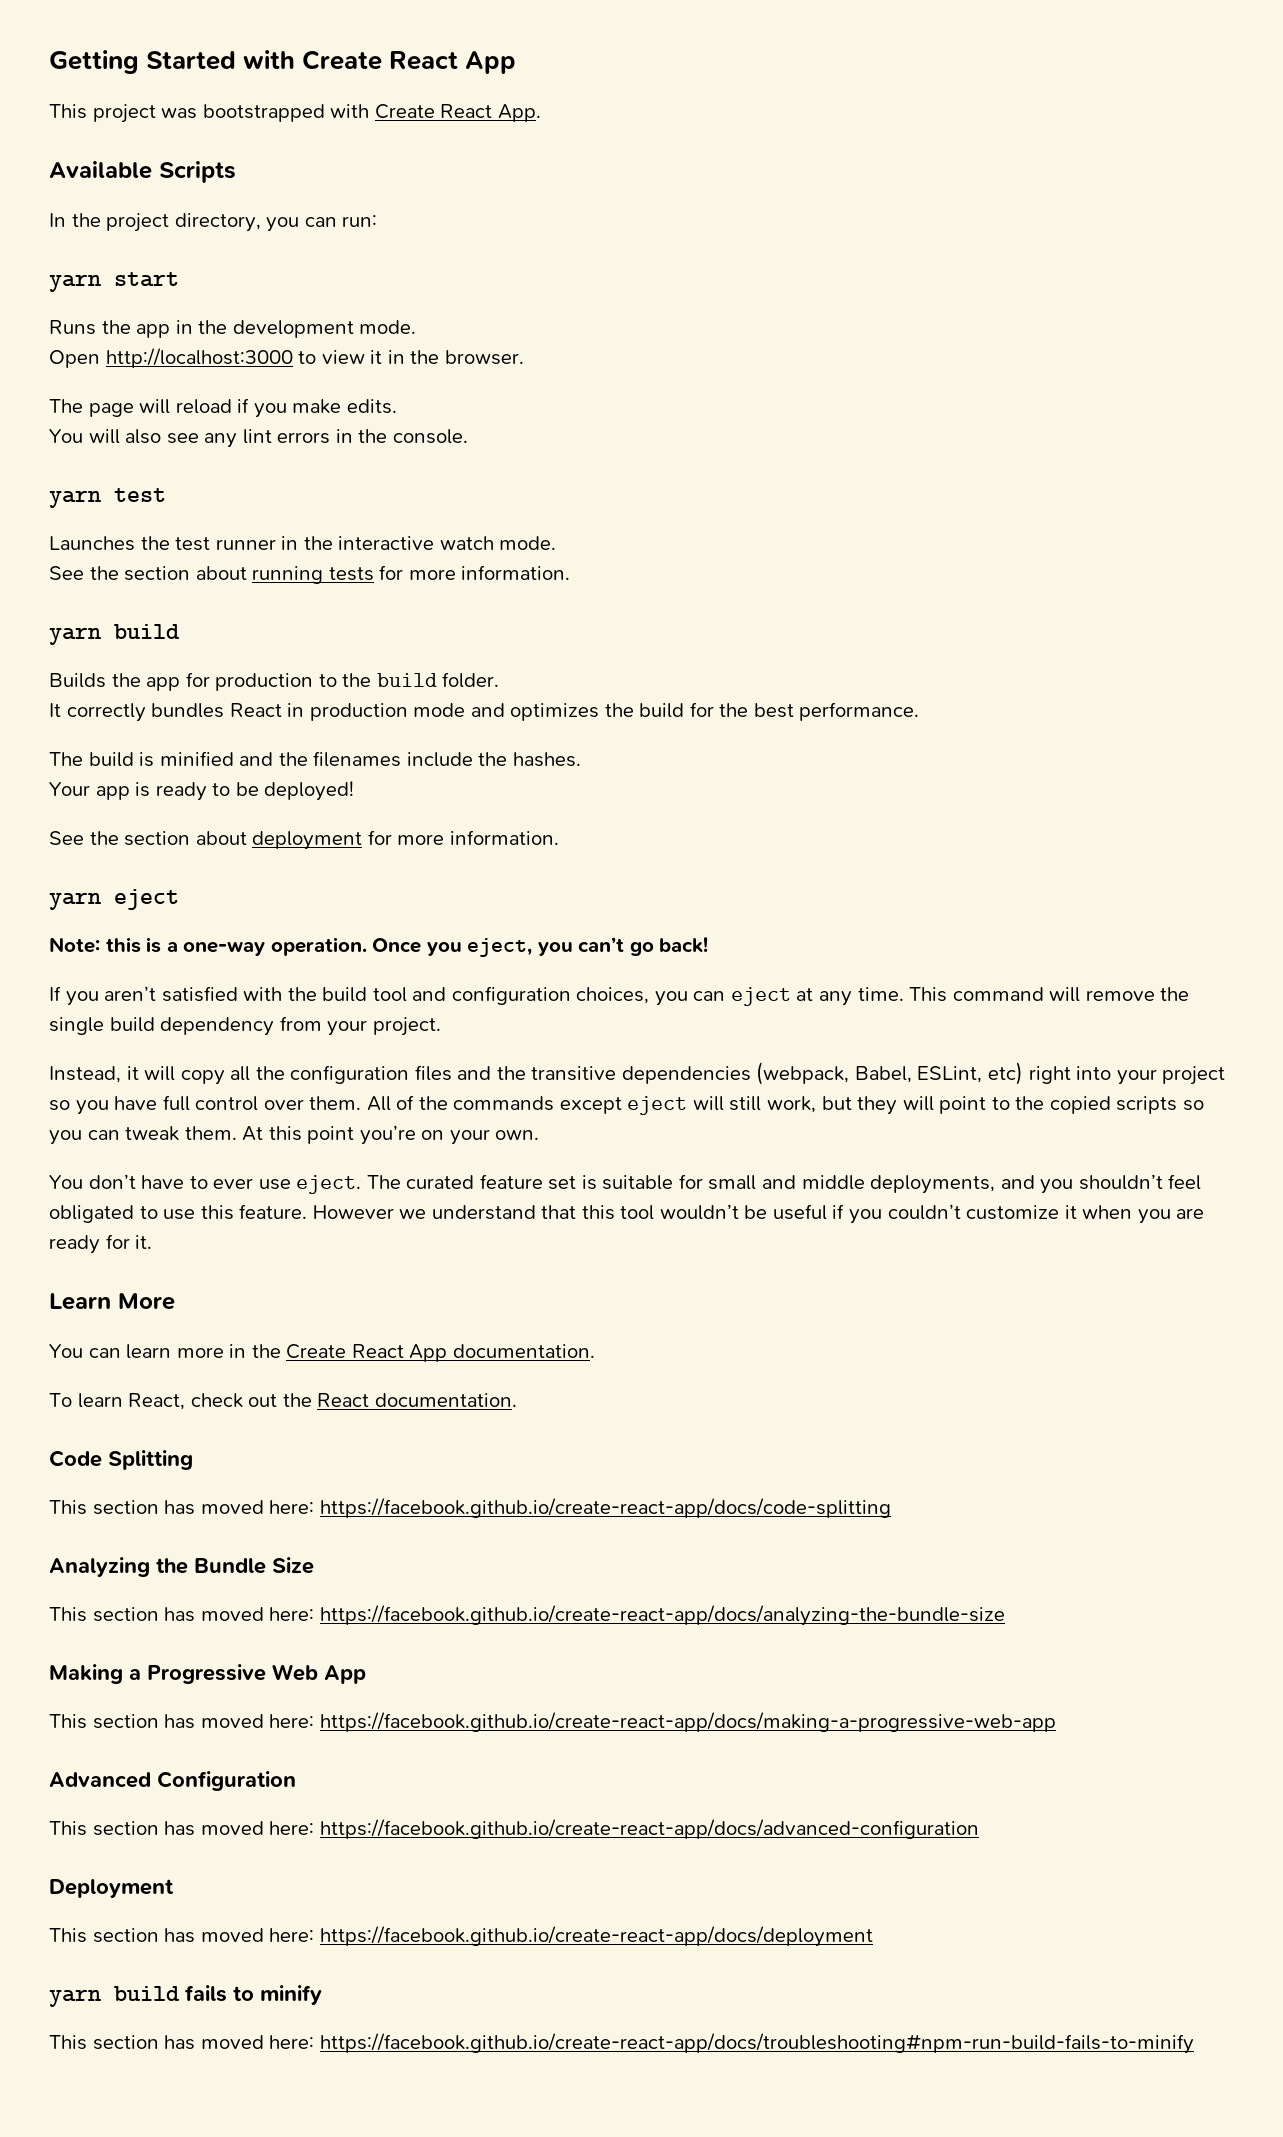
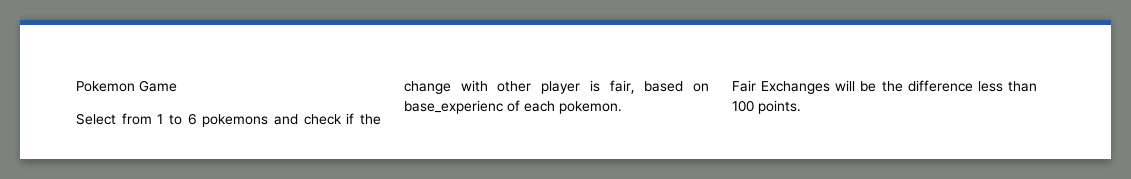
- Getting Started with Create React App
- This project was bootstrapped with Create React App.
- Available Scripts
- In the project directory, you can run:
- yarn start
- Runs the app in the development mode.
- Open http://localhost:3000 to view it in the browser.
- The page will reload if you make edits.
- You will also see any lint errors in the console.
- yarn test
- Launches the test runner in the interactive watch mode.
- See the section about running tests for more information.
- yarn build
- Builds the app for production to the build folder.
- It correctly bundles React in production mode and optimizes the build for the best performance.
- The build is minified and the filenames include the hashes.
- Your app is ready to be deployed!
- See the section about deployment for more information.
- yarn eject
- Note: this is a one-way operation. Once you eject, you can’t go back!
- If you aren’t satisfied with the build tool and configuration choices, you can eject at any time. This command will remove the single build dependency from your project.
- Instead, it will copy all the configuration files and the transitive dependencies (webpack, Babel, ESLint, etc) right into your project so you have full control over them. All of the commands except eject will still work, but they will point to the copied scripts so you can tweak them. At this point you’re on your own.
- You don’t have to ever use eject. The curated feature set is suitable for small and middle deployments, and you shouldn’t feel obligated to use this feature. However we understand that this tool wouldn’t be useful if you couldn’t customize it when you are ready for it.
- Learn More
- You can learn more in the Create React App documentation.
- To learn React, check out the React documentation.
- Code Splitting
- This section has moved here: https://facebook.github.io/create-react-app/docs/code-splitting
- Analyzing the Bundle Size
- This section has moved here: https://facebook.github.io/create-react-app/docs/analyzing-the-bundle-size
- Making a Progressive Web App
- This section has moved here: https://facebook.github.io/create-react-app/docs/making-a-progressive-web-app
- Advanced Configuration
- This section has moved here: https://facebook.github.io/create-react-app/docs/advanced-configuration
- Deployment
- This section has moved here: https://facebook.github.io/create-react-app/docs/deployment
- yarn build fails to minify
- This section has moved here: https://facebook.github.io/create-react-app/docs/troubleshooting#npm-run-build-fails-to-minify
+ Pokemon Game
+ Select from 1 to 6 pokemons and check if the change with other player is fair, based on base_experienc of each pokemon.
+ Fair Exchanges will be the difference less than 100 points.

